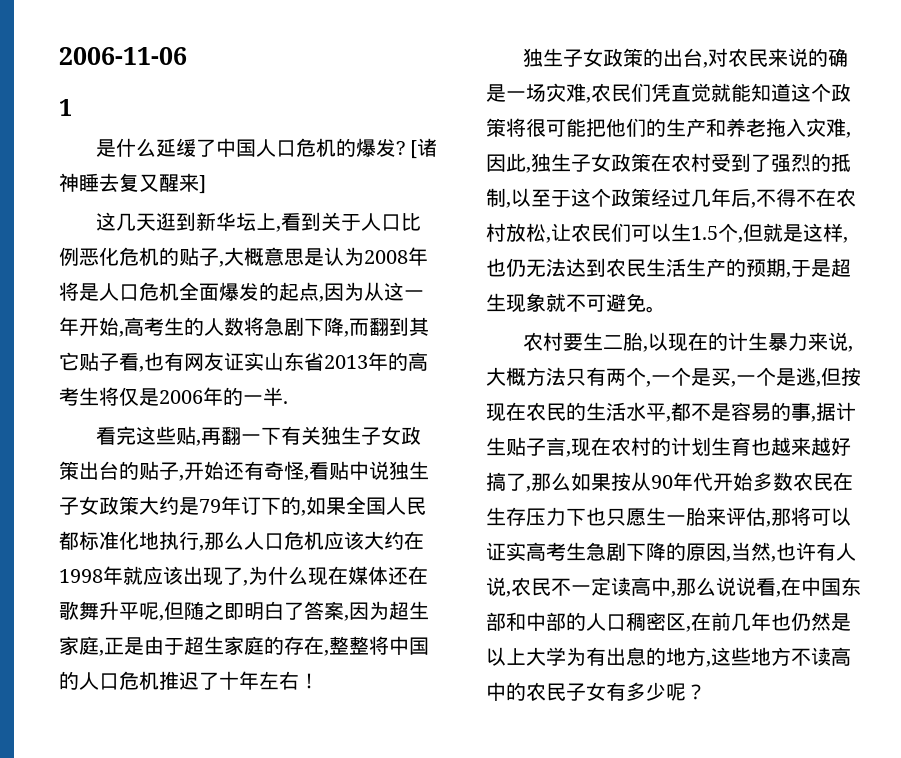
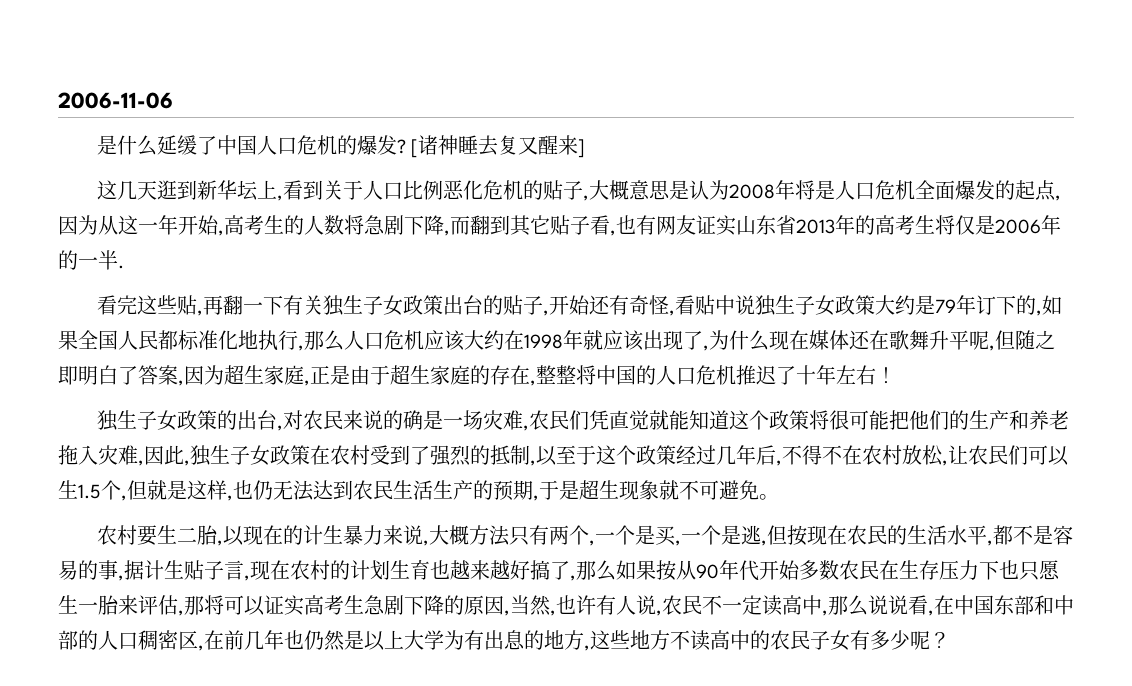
- 1

